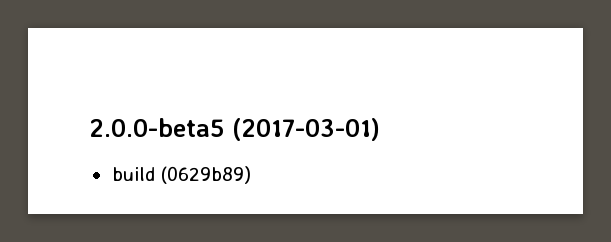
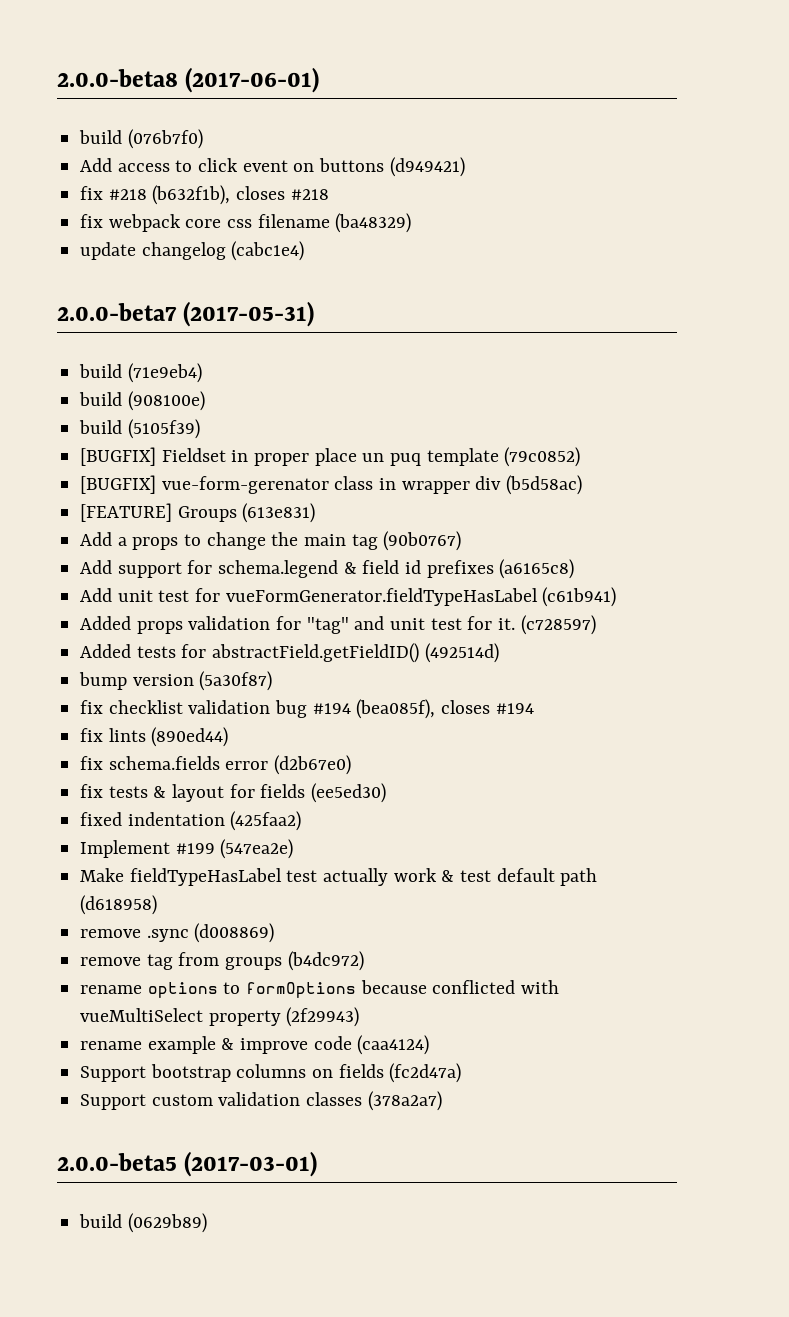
+ 2.0.0-beta8 (2017-06-01)
+ build (076b7f0)
+ Add access to click event on buttons (d949421)
+ fix #218 (b632f1b), closes #218
+ fix webpack core css filename (ba48329)
+ update changelog (cabc1e4)
+ 2.0.0-beta7 (2017-05-31)
+ build (71e9eb4)
+ build (908100e)
+ build (5105f39)
+ [BUGFIX] Fieldset in proper place un puq template (79c0852)
+ [BUGFIX] vue-form-gerenator class in wrapper div (b5d58ac)
+ [FEATURE] Groups (613e831)
+ Add a props to change the main tag (90b0767)
+ Add support for schema.legend & field id prefixes (a6165c8)
+ Add unit test for vueFormGenerator.fieldTypeHasLabel (c61b941)
+ Added props validation for "tag" and unit test for it. (c728597)
+ Added tests for abstractField.getFieldID() (492514d)
+ bump version (5a30f87)
+ fix checklist validation bug #194 (bea085f), closes #194
+ fix lints (890ed44)
+ fix schema.fields error (d2b67e0)
+ fix tests & layout for fields (ee5ed30)
+ fixed indentation (425faa2)
+ Implement #199 (547ea2e)
+ Make fieldTypeHasLabel test actually work & test default path (d618958)
+ remove .sync (d008869)
+ remove tag from groups (b4dc972)
+ rename options to formOptions because conflicted with vueMultiSelect property (2f29943)
+ rename example & improve code (caa4124)
+ Support bootstrap columns on fields (fc2d47a)
+ Support custom validation classes (378a2a7)

